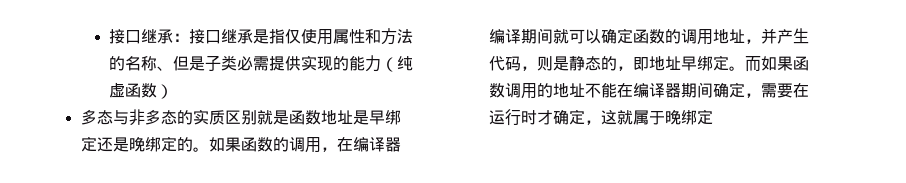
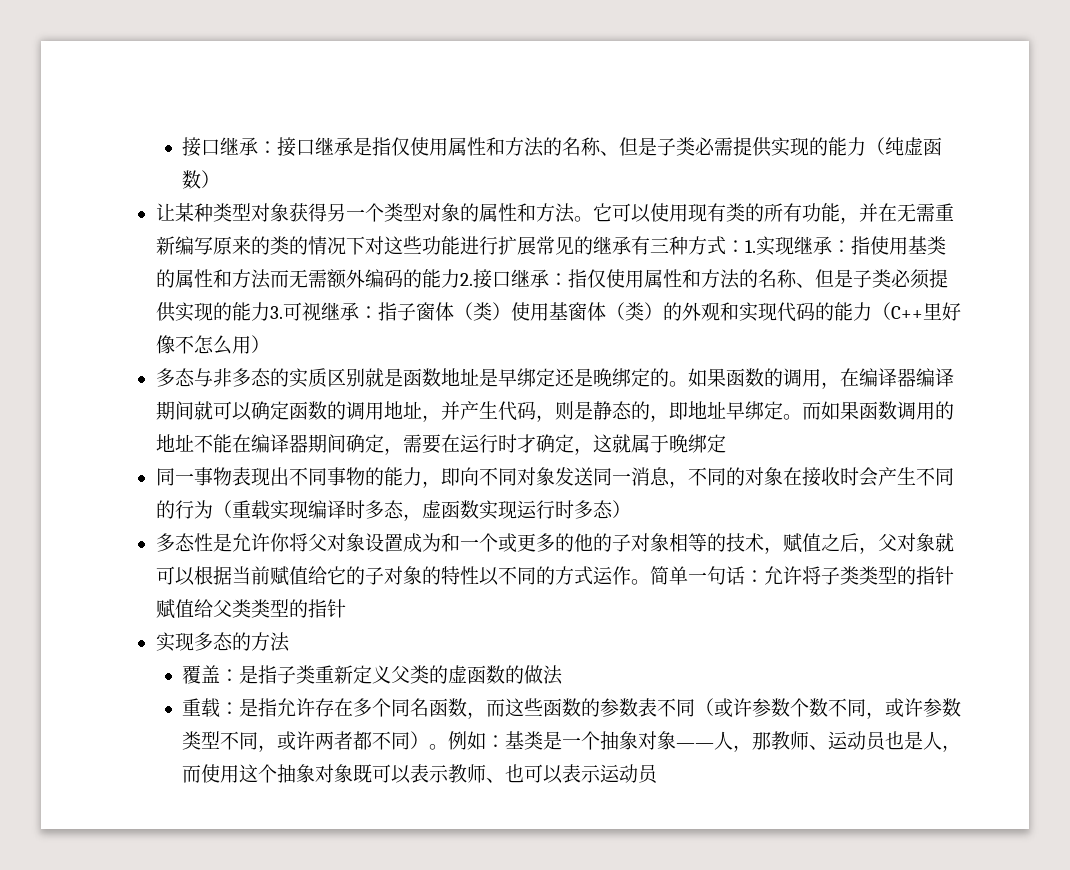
+ 让某种类型对象获得另一个类型对象的属性和方法。它可以使用现有类的所有功能，并在无需重新编写原来的类的情况下对这些功能进行扩展常见的继承有三种方式：1.实现继承：指使用基类的属性和方法而无需额外编码的能力2.接口继承：指仅使用属性和方法的名称、但是子类必须提供实现的能力3.可视继承：指子窗体（类）使用基窗体（类）的外观和实现代码的能力（C++里好像不怎么用）
+ 同一事物表现出不同事物的能力，即向不同对象发送同一消息，不同的对象在接收时会产生不同的行为（重载实现编译时多态，虚函数实现运行时多态）
+ 多态性是允许你将父对象设置成为和一个或更多的他的子对象相等的技术，赋值之后，父对象就可以根据当前赋值给它的子对象的特性以不同的方式运作。简单一句话：允许将子类类型的指针赋值给父类类型的指针
+ 实现多态的方法
+ 覆盖：是指子类重新定义父类的虚函数的做法
+ 重载：是指允许存在多个同名函数，而这些函数的参数表不同（或许参数个数不同，或许参数类型不同，或许两者都不同）。例如：基类是一个抽象对象——人，那教师、运动员也是人，而使用这个抽象对象既可以表示教师、也可以表示运动员

